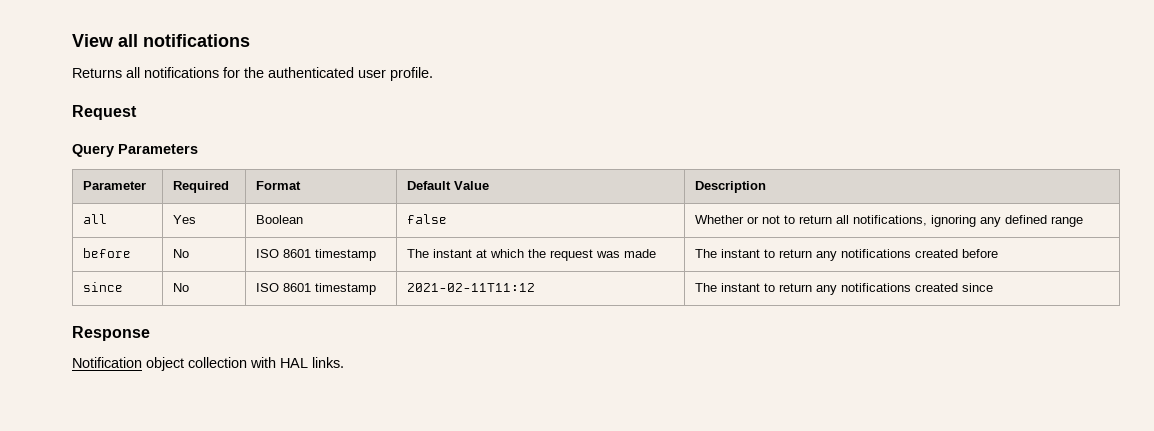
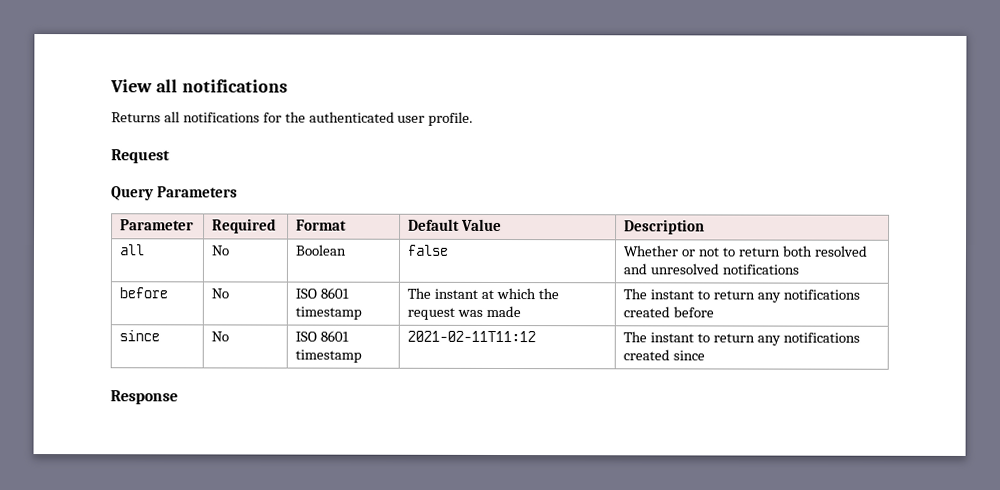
- all | Yes | Boolean | false | Whether or not to return all notifications, ignoring any defined range
+ all | No | Boolean | false | Whether or not to return both resolved and unresolved notifications
- Notification object collection with HAL links.

